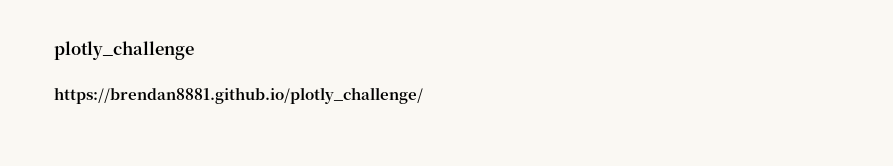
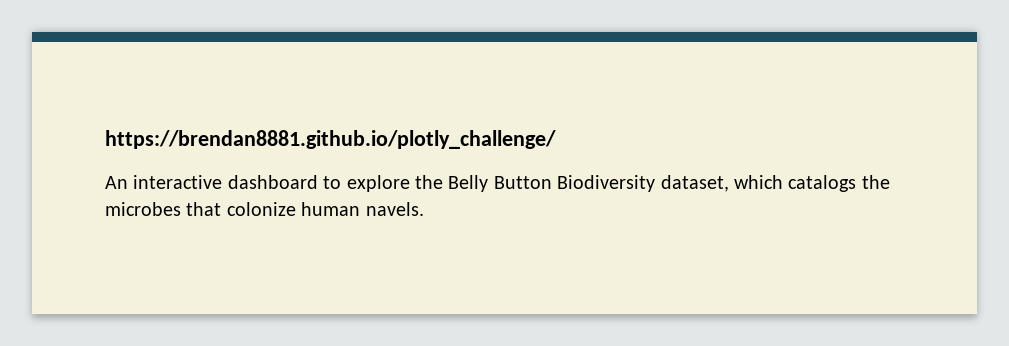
- plotly_challenge
  https://brendan8881.github.io/plotly_challenge/
+ An interactive dashboard to explore the Belly Button Biodiversity dataset, which catalogs the microbes that colonize human navels.

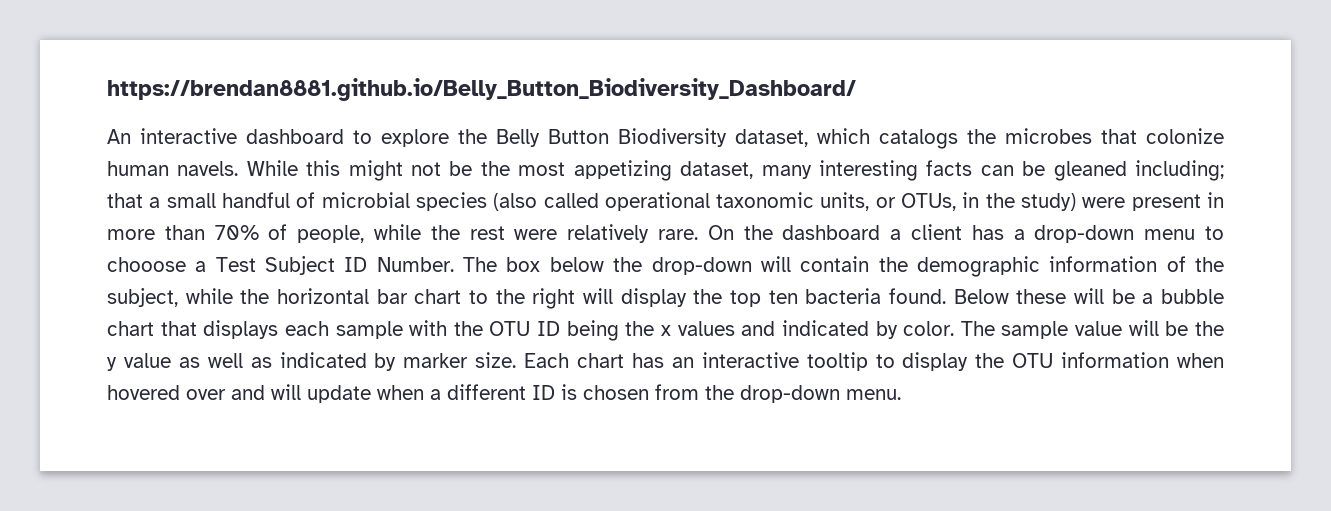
- https://brendan8881.github.io/plotly_challenge/
+ https://brendan8881.github.io/Belly_Button_Biodiversity_Dashboard/
+ While this might not be the most appetizing dataset, many interesting facts can be gleaned including; that a small handful of microbial species (also called operational taxonomic units, or OTUs, in the study) were present in more than 70% of people, while the rest were relatively rare. On the dashboard a client has a drop-down menu to chooose a Test Subject ID Number. The box below the drop-down will contain the demographic information of the subject, while the horizontal bar chart to the right will display the top ten bacteria found. Below these will be a bubble chart that displays each sample with the OTU ID being the x values and indicated by color. The sample value will be the y value as well as indicated by marker size. Each chart has an interactive tooltip to display the OTU information when hovered over and will update when a different ID is chosen from the drop-down menu.

